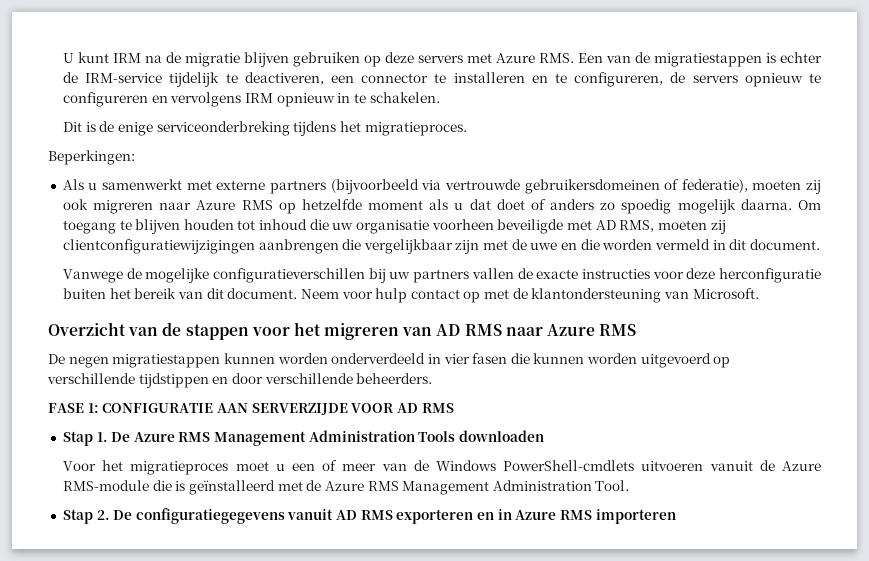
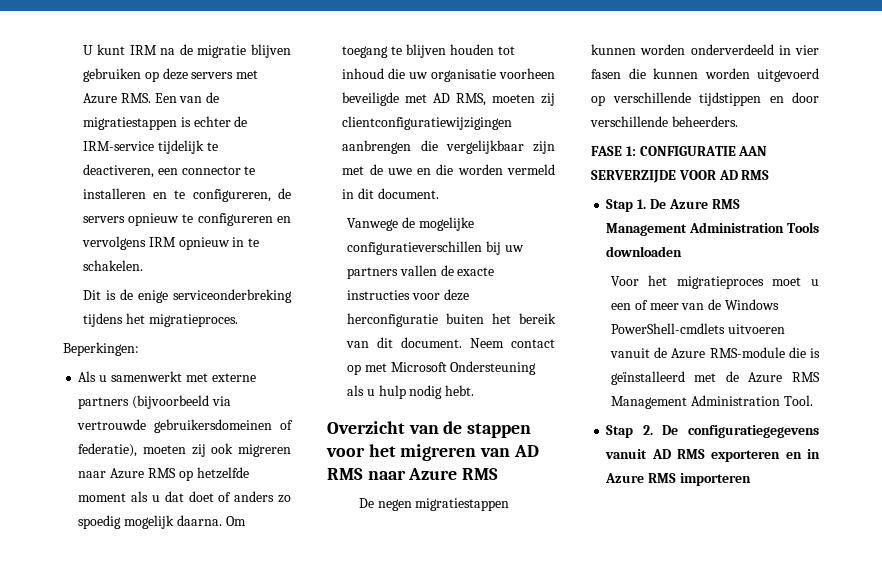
- Neem voor hulp contact op met de klantondersteuning van Microsoft.
+ Neem contact op met Microsoft Ondersteuning als u hulp nodig hebt.

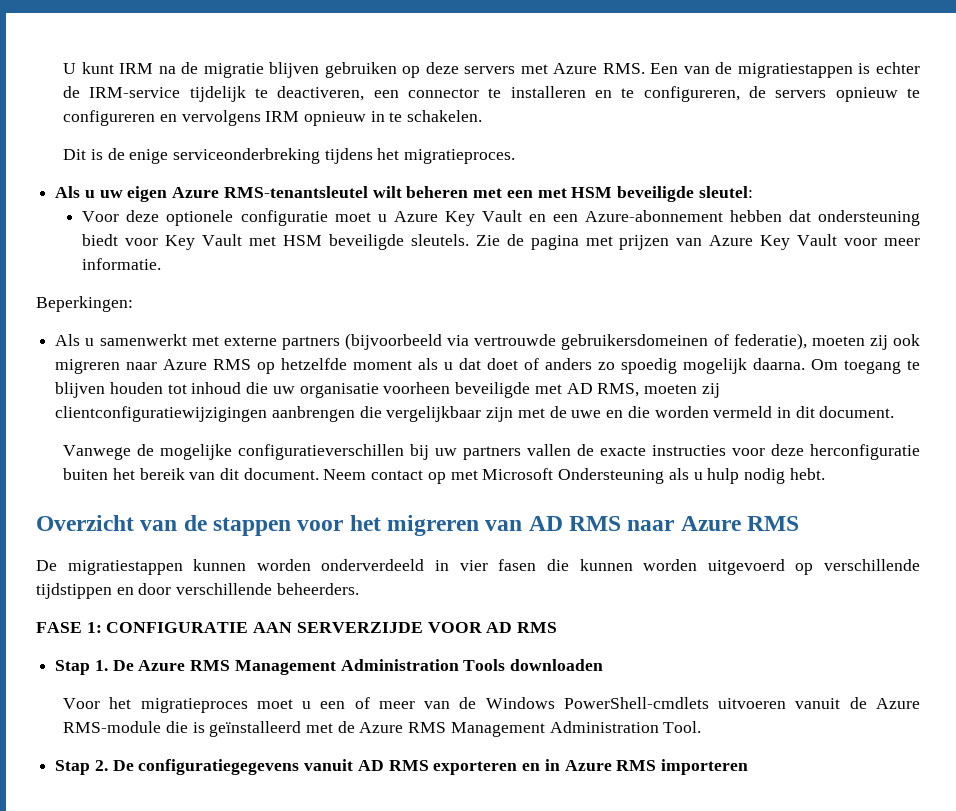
+ Als u uw eigen Azure RMS-tenantsleutel wilt beheren met een met HSM beveiligde sleutel:
+ Voor deze optionele configuratie moet u Azure Key Vault en een Azure-abonnement hebben dat ondersteuning biedt voor Key Vault met HSM beveiligde sleutels. Zie de pagina met prijzen van Azure Key Vault voor meer informatie.
- De negen migratiestappen kunnen worden onderverdeeld in vier fasen die kunnen worden uitgevoerd op verschillende tijdstippen en door verschillende beheerders.
+ De migratiestappen kunnen worden onderverdeeld in vier fasen die kunnen worden uitgevoerd op verschillende tijdstippen en door verschillende beheerders.

